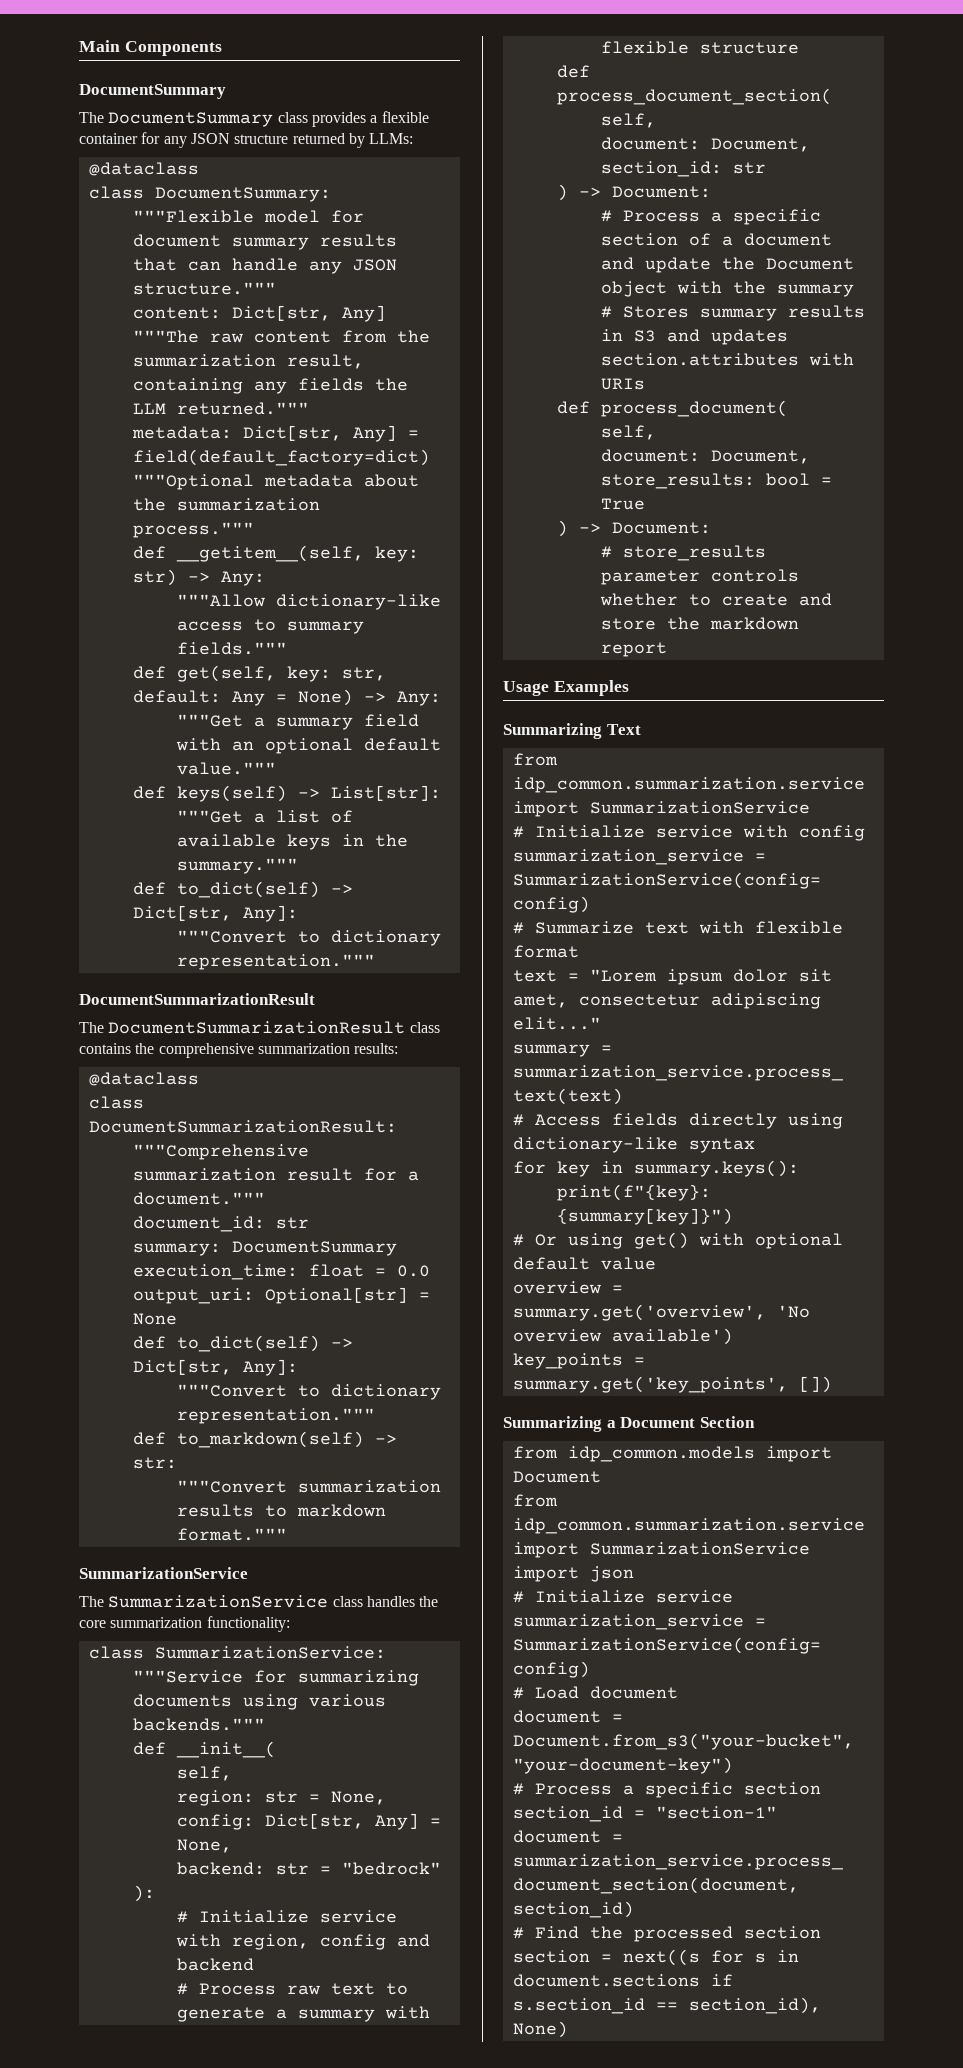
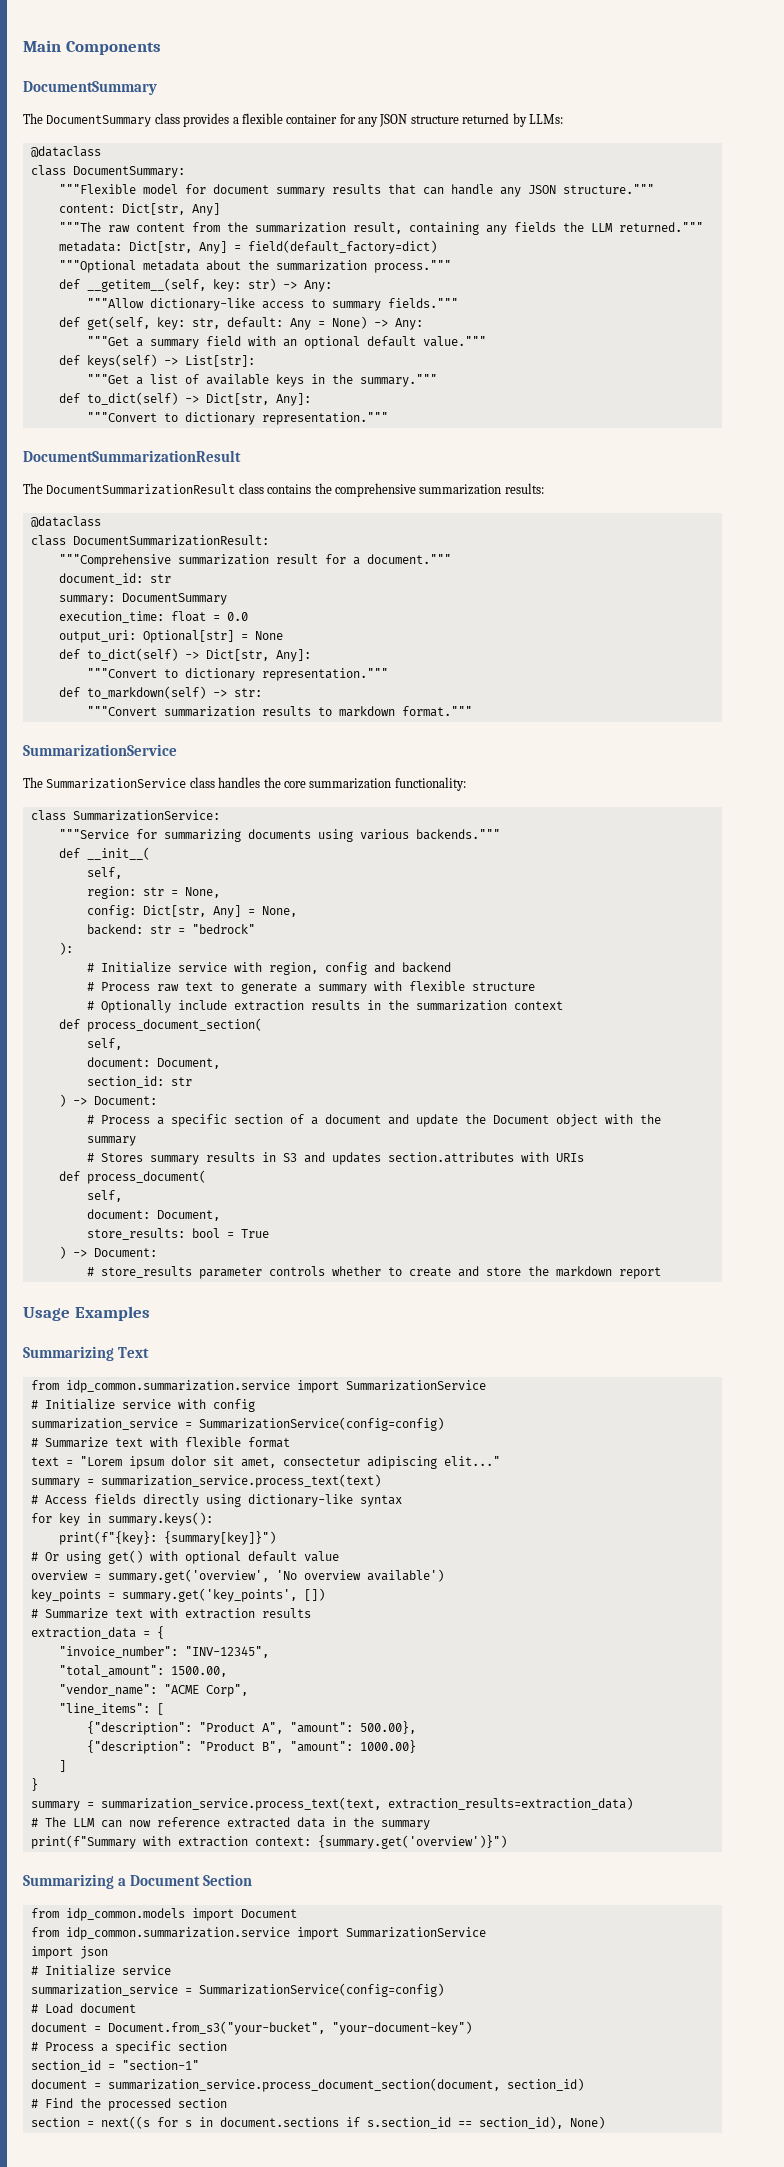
+ # Optionally include extraction results in the summarization context
+ # Summarize text with extraction results
+ extraction_data = {
+ "invoice_number": "INV-12345",
+ "total_amount": 1500.00,
+ "vendor_name": "ACME Corp",
+ "line_items": [
+ {"description": "Product A", "amount": 500.00},
+ {"description": "Product B", "amount": 1000.00}
+ ]
+ }
+ summary = summarization_service.process_text(text, extraction_results=extraction_data)
+ # The LLM can now reference extracted data in the summary
+ print(f"Summary with extraction context: {summary.get('overview')}")

